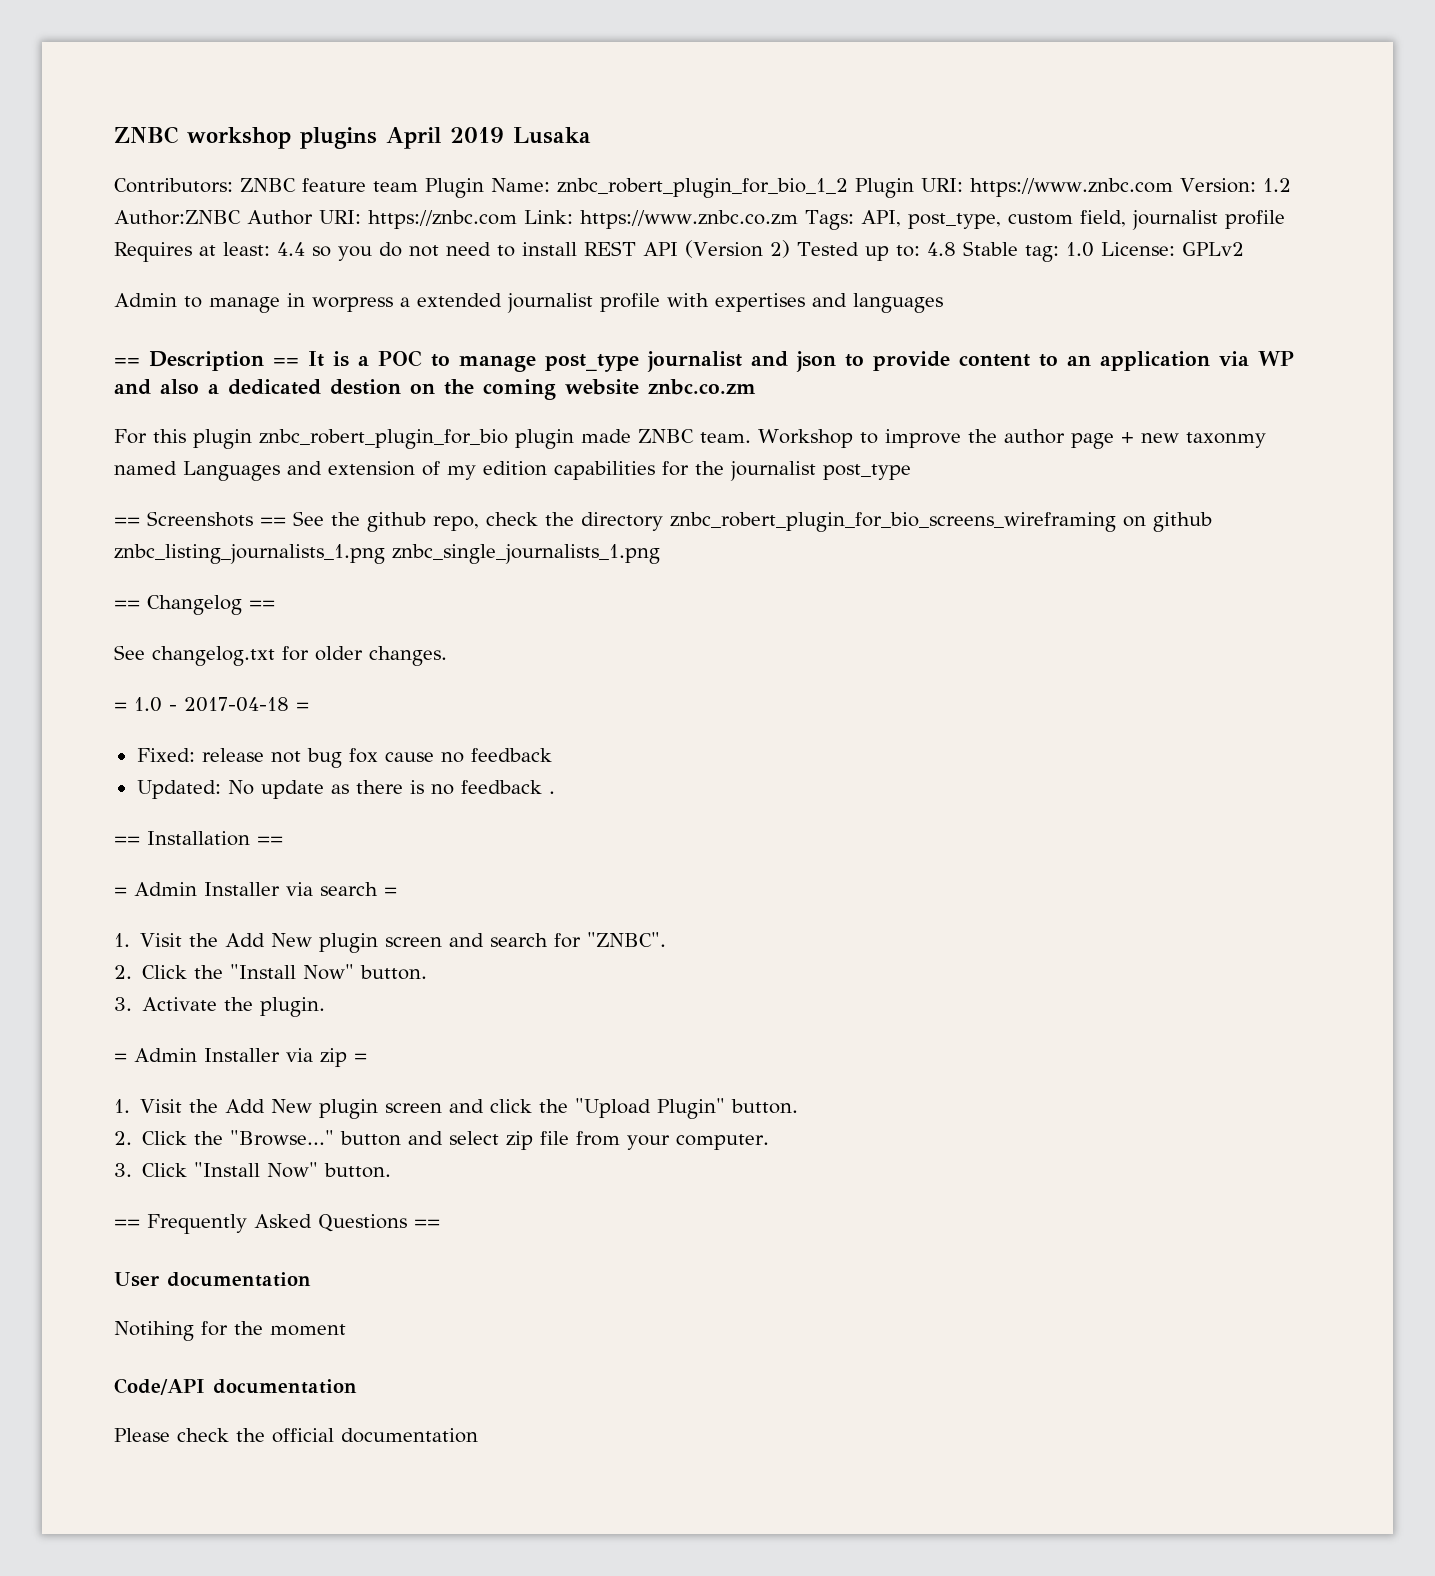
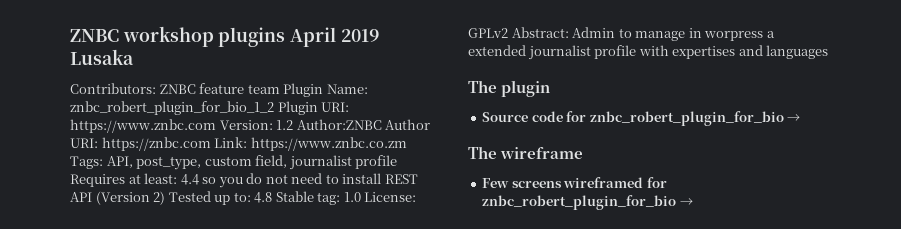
- GPLv2
- Admin to manage in worpress a extended journalist profile with expertises and languages
+ GPLv2 Abstract: Admin to manage in worpress a extended journalist profile with expertises and languages
- == Description == It is a POC to manage post_type journalist and json to provide content to an application via WP and also a dedicated destion on the coming website znbc.co.zm
- For this plugin znbc_robert_plugin_for_bio plugin made ZNBC team. Workshop to improve the author page + new taxonmy named Languages and extension of my edition capabilities for the journalist post_type
- == Screenshots == See the github repo, check the directory znbc_robert_plugin_for_bio_screens_wireframing on github znbc_listing_journalists_1.png znbc_single_journalists_1.png
- == Changelog ==
- See changelog.txt for older changes.
- = 1.0 - 2017-04-18 =
- Fixed: release not bug fox cause no feedback
- Updated: No update as there is no feedback .
- == Installation ==
- = Admin Installer via search =
- 1. Visit the Add New plugin screen and search for "ZNBC".
- 2. Click the "Install Now" button.
- 3. Activate the plugin.
- = Admin Installer via zip =
- 1. Visit the Add New plugin screen and click the "Upload Plugin" button.
- 2. Click the "Browse..." button and select zip file from your computer.
- 3. Click "Install Now" button.
- == Frequently Asked Questions ==
- User documentation
- Notihing for the moment
- Code/API documentation
- Please check the official documentation
+ The plugin
+ Source code for znbc_robert_plugin_for_bio →
+ The wireframe
+ Few screens wireframed for znbc_robert_plugin_for_bio →

